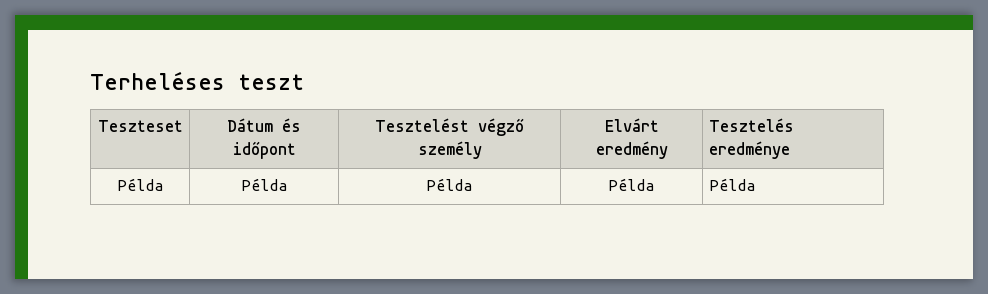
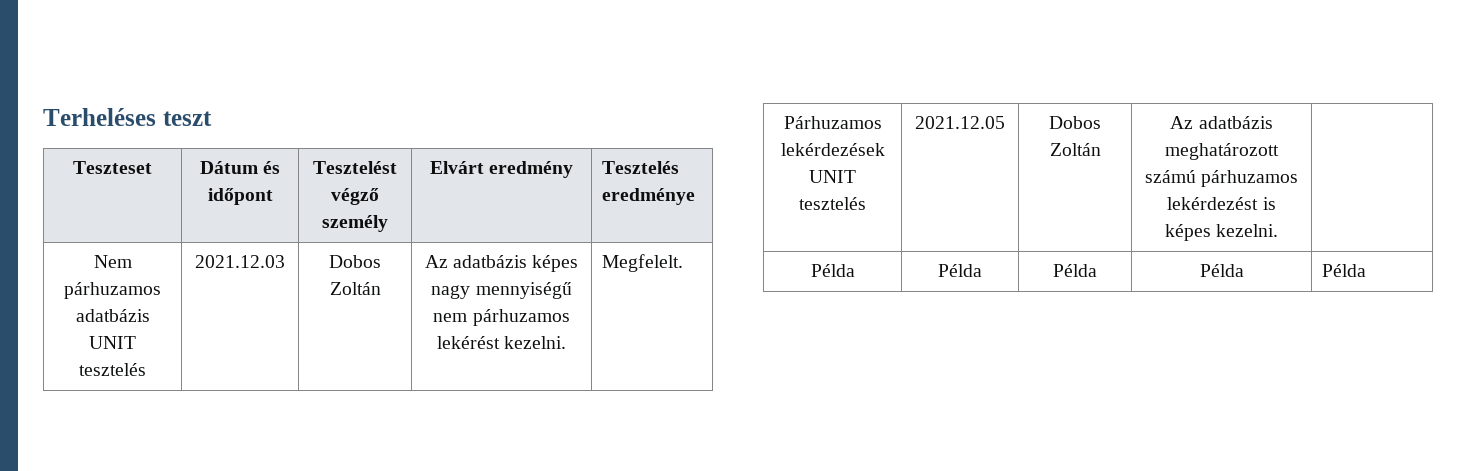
+ Nem párhuzamos adatbázis UNIT tesztelés | 2021.12.03 | Dobos Zoltán | Az adatbázis képes nagy mennyiségű nem párhuzamos lekérést kezelni. | Megfelelt.
+ Párhuzamos lekérdezések UNIT tesztelés | 2021.12.05 | Dobos Zoltán | Az adatbázis meghatározott számú párhuzamos lekérdezést is képes kezelni. |

